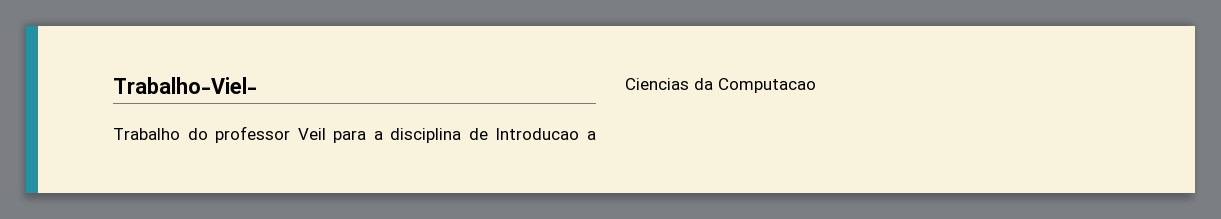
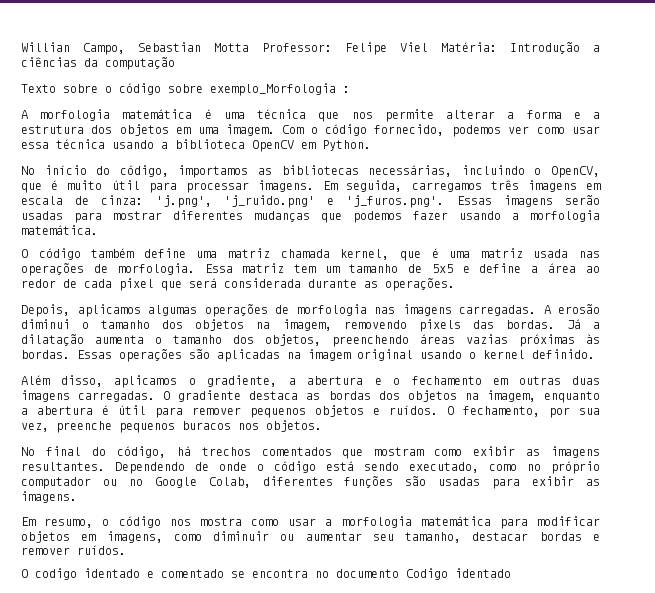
- Trabalho-Viel-
- Trabalho do professor Veil para a disciplina de Introducao a Ciencias da Computacao
+ Willian Campo, Sebastian Motta Professor: Felipe Viel Matéria: Introdução a ciências da computação
+ Texto sobre o código sobre exemplo_Morfologia :
+ A morfologia matemática é uma técnica que nos permite alterar a forma e a estrutura dos objetos em uma imagem. Com o código fornecido, podemos ver como usar essa técnica usando a biblioteca OpenCV em Python.
+ No início do código, importamos as bibliotecas necessárias, incluindo o OpenCV, que é muito útil para processar imagens. Em seguida, carregamos três imagens em escala de cinza: 'j.png', 'j_ruido.png' e 'j_furos.png'. Essas imagens serão usadas para mostrar diferentes mudanças que podemos fazer usando a morfologia matemática.
+ O código também define uma matriz chamada kernel, que é uma matriz usada nas operações de morfologia. Essa matriz tem um tamanho de 5x5 e define a área ao redor de cada pixel que será considerada durante as operações.
+ Depois, aplicamos algumas operações de morfologia nas imagens carregadas. A erosão diminui o tamanho dos objetos na imagem, removendo pixels das bordas. Já a dilatação aumenta o tamanho dos objetos, preenchendo áreas vazias próximas às bordas. Essas operações são aplicadas na imagem original usando o kernel definido.
+ Além disso, aplicamos o gradiente, a abertura e o fechamento em outras duas imagens carregadas. O gradiente destaca as bordas dos objetos na imagem, enquanto a abertura é útil para remover pequenos objetos e ruídos. O fechamento, por sua vez, preenche pequenos buracos nos objetos.
+ No final do código, há trechos comentados que mostram como exibir as imagens resultantes. Dependendo de onde o código está sendo executado, como no próprio computador ou no Google Colab, diferentes funções são usadas para exibir as imagens.
+ Em resumo, o código nos mostra como usar a morfologia matemática para modificar objetos em imagens, como diminuir ou aumentar seu tamanho, destacar bordas e remover ruídos.
+ O codigo identado e comentado se encontra no documento Codigo identado

